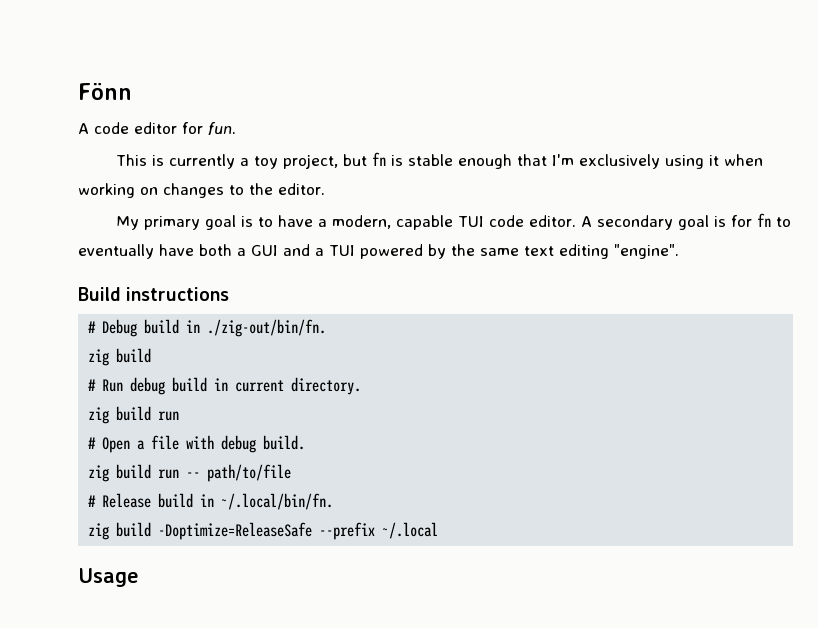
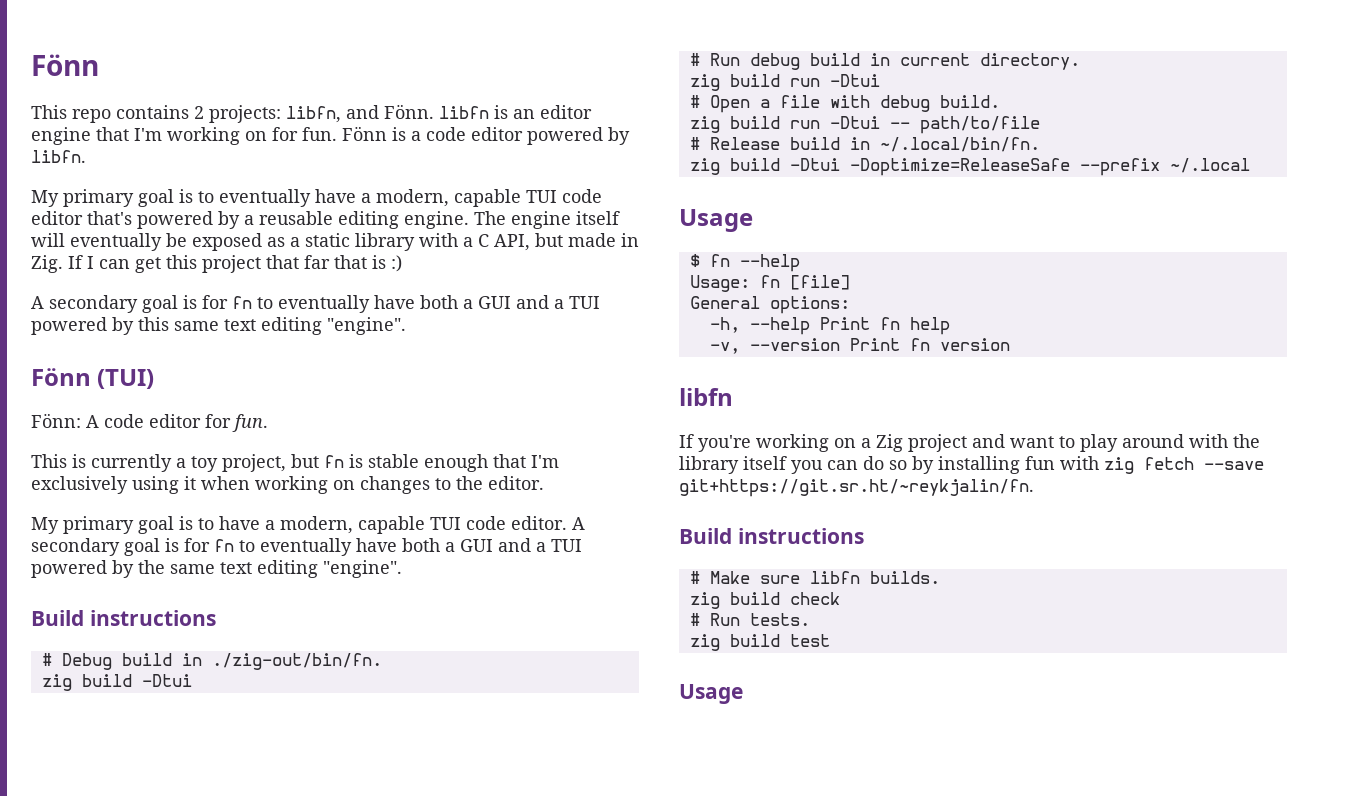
- A code editor for fun.
+ This repo contains 2 projects: libfn, and Fönn. libfn is an editor engine that I'm working on for fun. Fönn is a code editor powered by libfn.
+ My primary goal is to eventually have a modern, capable TUI code editor that's powered by a reusable editing engine. The engine itself will eventually be exposed as a static library with a C API, but made in Zig. If I can get this project that far that is :)
+ A secondary goal is for fn to eventually have both a GUI and a TUI powered by this same text editing "engine".
+ Fönn (TUI)
+ Fönn: A code editor for fun.
  # Debug build in ./zig-out/bin/fn.
- zig build
+ zig build -Dtui
  # Run debug build in current directory.
- zig build run
+ zig build run -Dtui
- zig build run -- path/to/file
+ zig build run -Dtui -- path/to/file
- zig build -Doptimize=ReleaseSafe --prefix ~/.local
+ zig build -Dtui -Doptimize=ReleaseSafe --prefix ~/.local
+ $ fn --help
+ Usage: fn [file]
+ General options:
+ -h, --help Print fn help
+ -v, --version Print fn version
+ libfn
+ If you're working on a Zig project and want to play around with the library itself you can do so by installing fun with zig fetch --save git+https://git.sr.ht/~reykjalin/fn.
+ Build instructions
+ # Make sure libfn builds.
+ zig build check
+ # Run tests.
+ zig build test
+ Usage

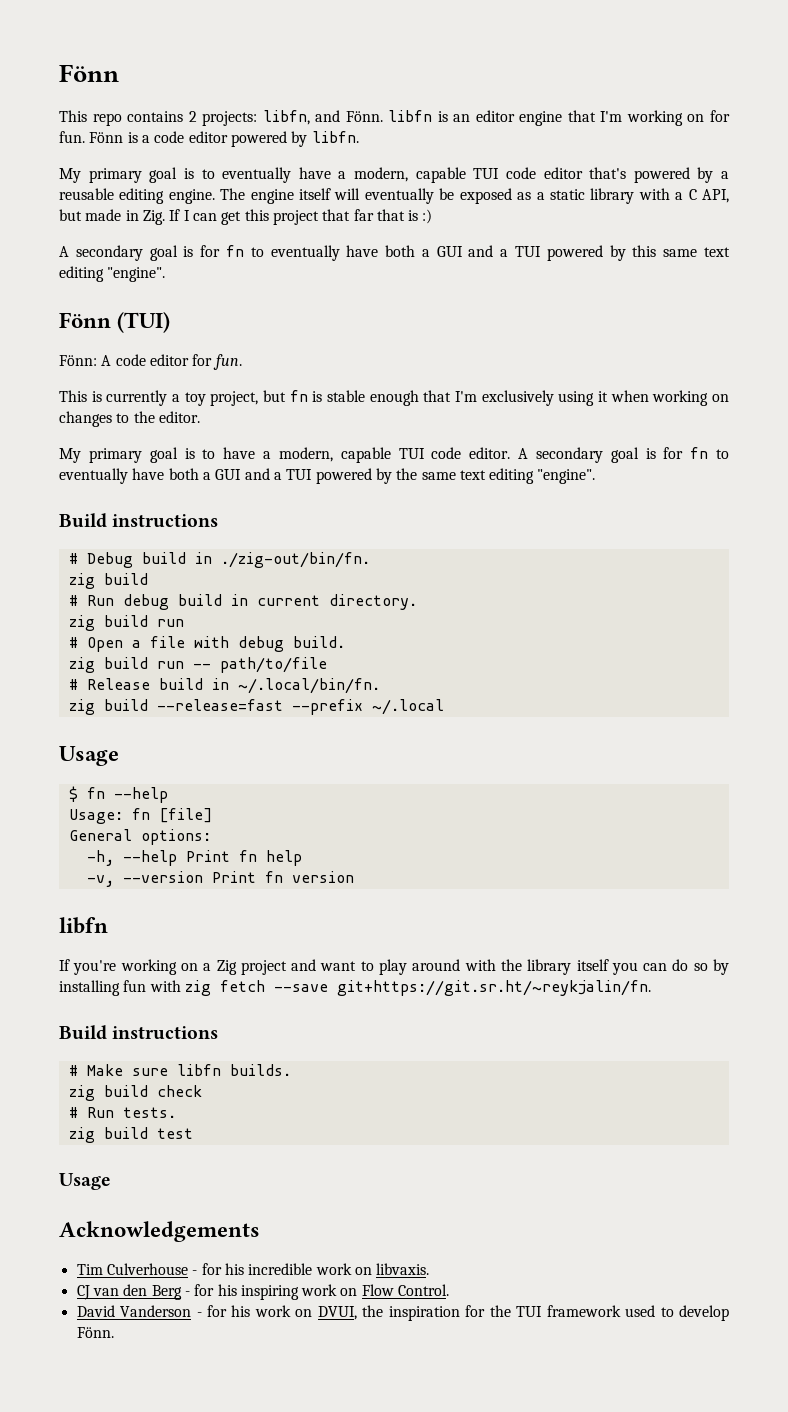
  # Debug build in ./zig-out/bin/fn.
- zig build -Dtui
+ zig build
  # Run debug build in current directory.
- zig build run -Dtui
+ zig build run
- zig build run -Dtui -- path/to/file
+ zig build run -- path/to/file
- zig build -Dtui -Doptimize=ReleaseSafe --prefix ~/.local
+ zig build --release=fast --prefix ~/.local
+ Acknowledgements
+ Tim Culverhouse - for his incredible work on libvaxis.
+ CJ van den Berg - for his inspiring work on Flow Control.
+ David Vanderson - for his work on DVUI, the inspiration for the TUI framework used to develop Fönn.

